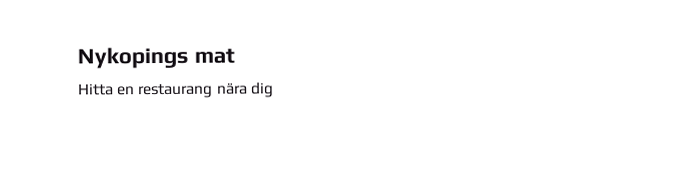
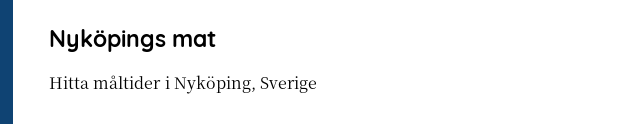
- Nykopings mat
+ Nyköpings mat
- Hitta en restaurang nära dig
+ Hitta måltider i Nyköping, Sverige

